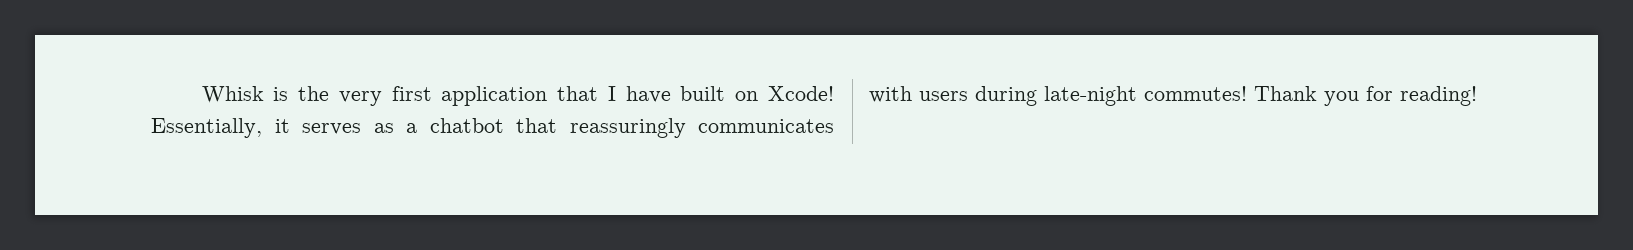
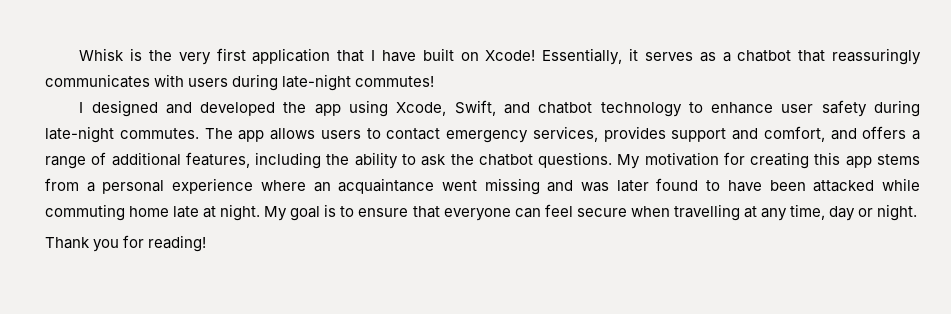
- Essentially, it serves as a chatbot that reassuringly communicates with users during late-night commutes! Thank you for reading!
+ Essentially, it serves as a chatbot that reassuringly communicates with users during late-night commutes!
+ I designed and developed the app using Xcode, Swift, and chatbot technology to enhance user safety during late-night commutes. The app allows users to contact emergency services, provides support and comfort, and offers a range of additional features, including the ability to ask the chatbot questions. My motivation for creating this app stems from a personal experience where an acquaintance went missing and was later found to have been attacked while commuting home late at night. My goal is to ensure that everyone can feel secure when travelling at any time, day or night.
+ Thank you for reading!

